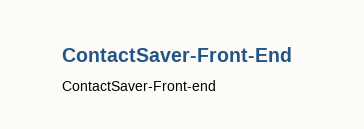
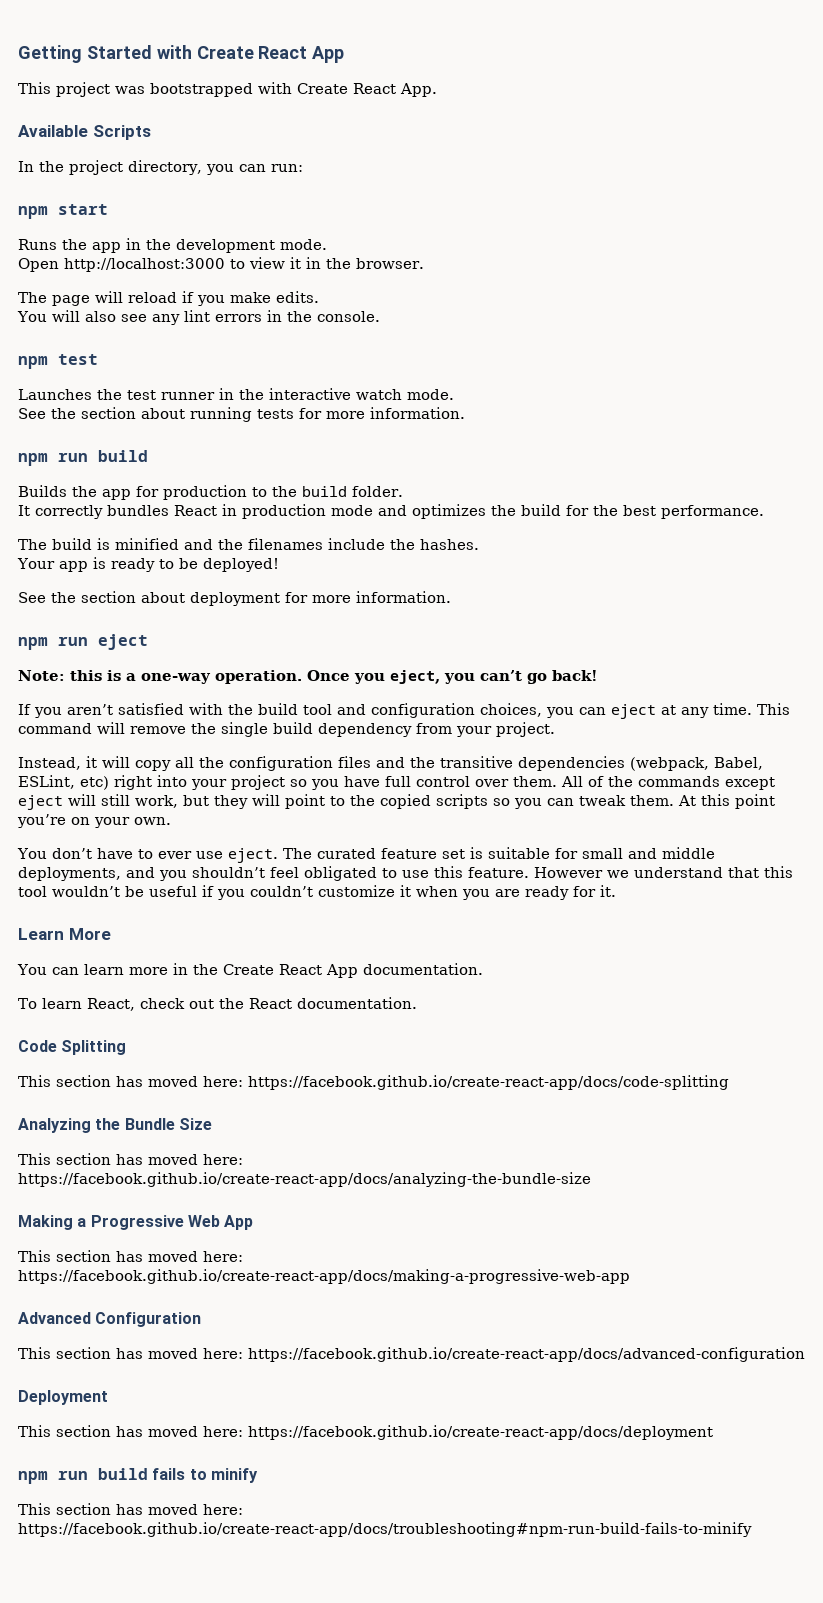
- ContactSaver-Front-End
- ContactSaver-Front-end
+ Getting Started with Create React App
+ This project was bootstrapped with Create React App.
+ Available Scripts
+ In the project directory, you can run:
+ npm start
+ Runs the app in the development mode.
+ Open http://localhost:3000 to view it in the browser.
+ The page will reload if you make edits.
+ You will also see any lint errors in the console.
+ npm test
+ Launches the test runner in the interactive watch mode.
+ See the section about running tests for more information.
+ npm run build
+ Builds the app for production to the build folder.
+ It correctly bundles React in production mode and optimizes the build for the best performance.
+ The build is minified and the filenames include the hashes.
+ Your app is ready to be deployed!
+ See the section about deployment for more information.
+ npm run eject
+ Note: this is a one-way operation. Once you eject, you can’t go back!
+ If you aren’t satisfied with the build tool and configuration choices, you can eject at any time. This command will remove the single build dependency from your project.
+ Instead, it will copy all the configuration files and the transitive dependencies (webpack, Babel, ESLint, etc) right into your project so you have full control over them. All of the commands except eject will still work, but they will point to the copied scripts so you can tweak them. At this point you’re on your own.
+ You don’t have to ever use eject. The curated feature set is suitable for small and middle deployments, and you shouldn’t feel obligated to use this feature. However we understand that this tool wouldn’t be useful if you couldn’t customize it when you are ready for it.
+ Learn More
+ You can learn more in the Create React App documentation.
+ To learn React, check out the React documentation.
+ Code Splitting
+ This section has moved here: https://facebook.github.io/create-react-app/docs/code-splitting
+ Analyzing the Bundle Size
+ This section has moved here: https://facebook.github.io/create-react-app/docs/analyzing-the-bundle-size
+ Making a Progressive Web App
+ This section has moved here: https://facebook.github.io/create-react-app/docs/making-a-progressive-web-app
+ Advanced Configuration
+ This section has moved here: https://facebook.github.io/create-react-app/docs/advanced-configuration
+ Deployment
+ This section has moved here: https://facebook.github.io/create-react-app/docs/deployment
+ npm run build fails to minify
+ This section has moved here: https://facebook.github.io/create-react-app/docs/troubleshooting#npm-run-build-fails-to-minify

